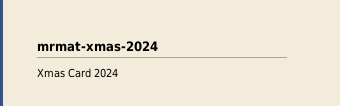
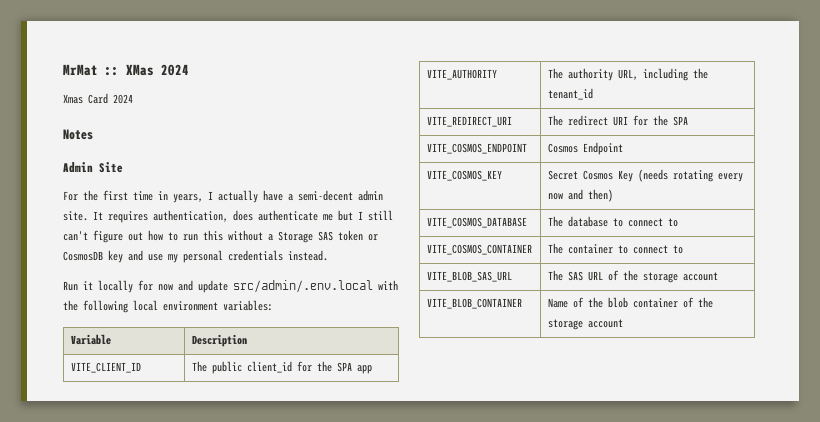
- mrmat-xmas-2024
+ MrMat :: XMas 2024
+ Notes
+ Admin Site
+ For the first time in years, I actually have a semi-decent admin site. It requires authentication, does authenticate me but I still can't figure out how to run this without a Storage SAS token or CosmosDB key and use my personal credentials instead.
+ Run it locally for now and update src/admin/.env.local with the following local environment variables:
+ Variable | Description
+ VITE_CLIENT_ID | The public client_id for the SPA app
+ VITE_AUTHORITY | The authority URL, including the tenant_id
+ VITE_REDIRECT_URI | The redirect URI for the SPA
+ VITE_COSMOS_ENDPOINT | Cosmos Endpoint
+ VITE_COSMOS_KEY | Secret Cosmos Key (needs rotating every now and then)
+ VITE_COSMOS_DATABASE | The database to connect to
+ VITE_COSMOS_CONTAINER | The container to connect to
+ VITE_BLOB_SAS_URL | The SAS URL of the storage account
+ VITE_BLOB_CONTAINER | Name of the blob container of the storage account

